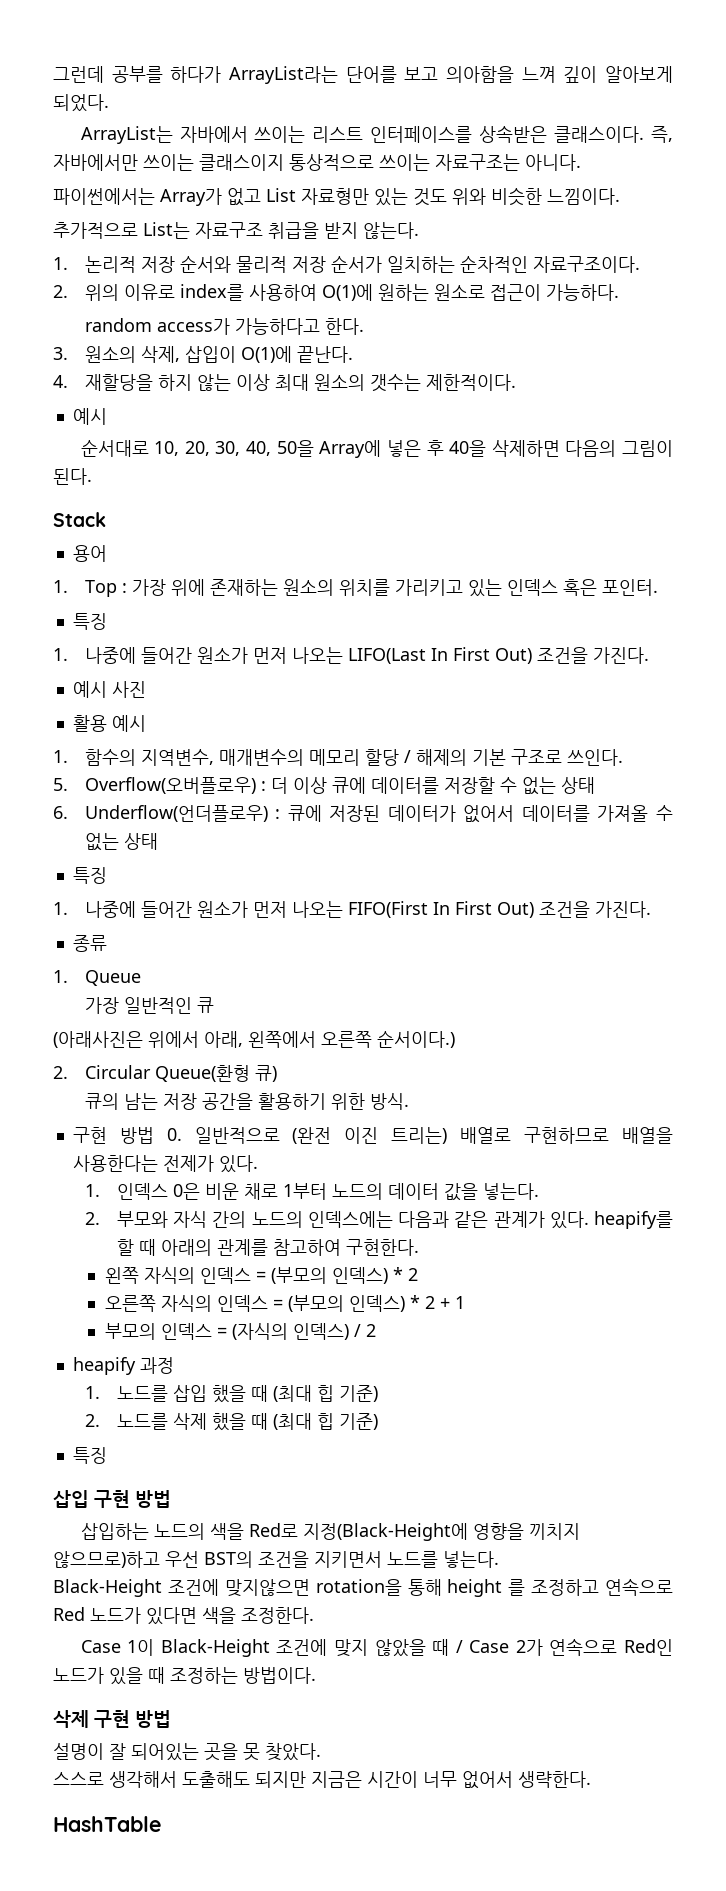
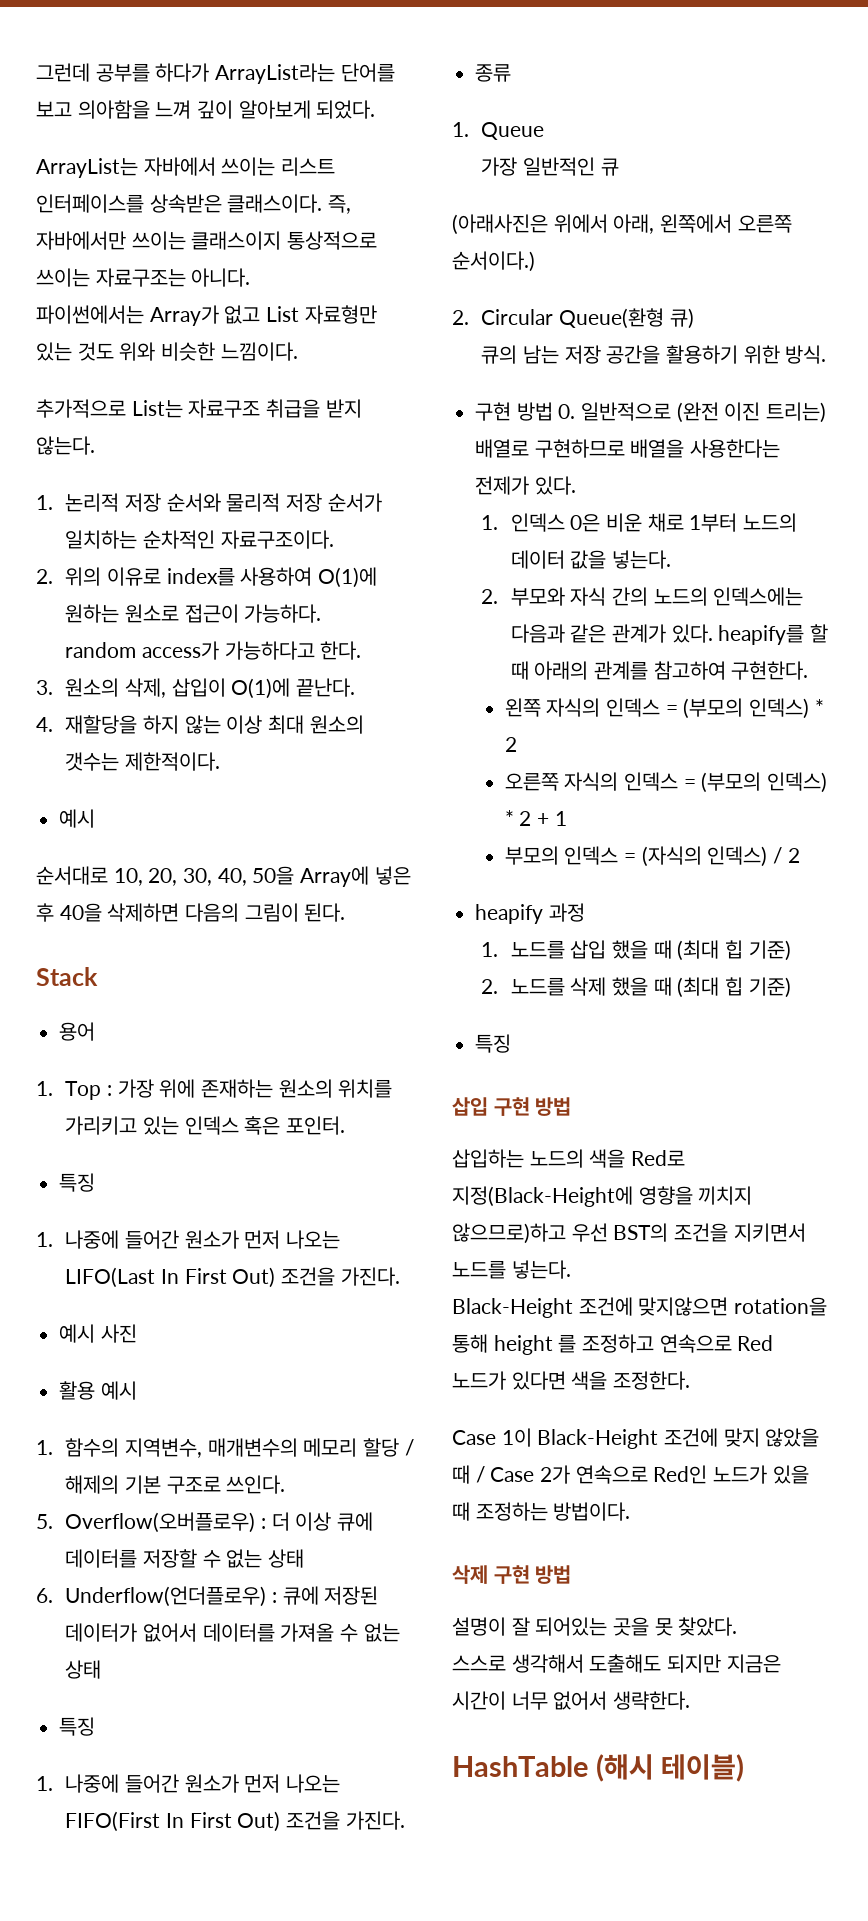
- HashTable
+ HashTable (해시 테이블)

